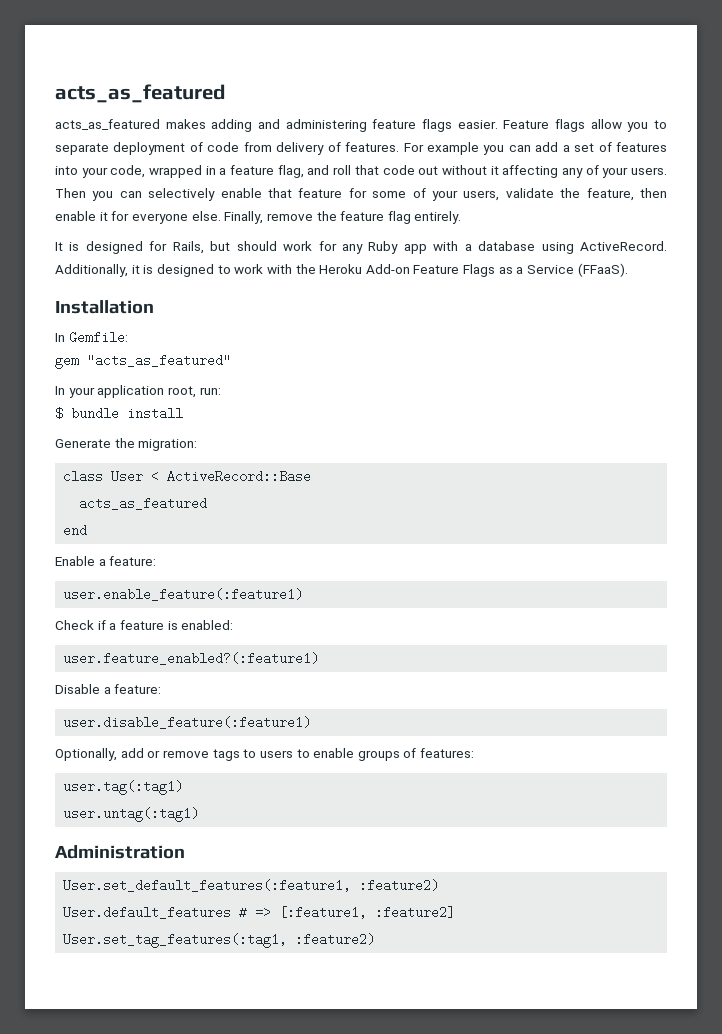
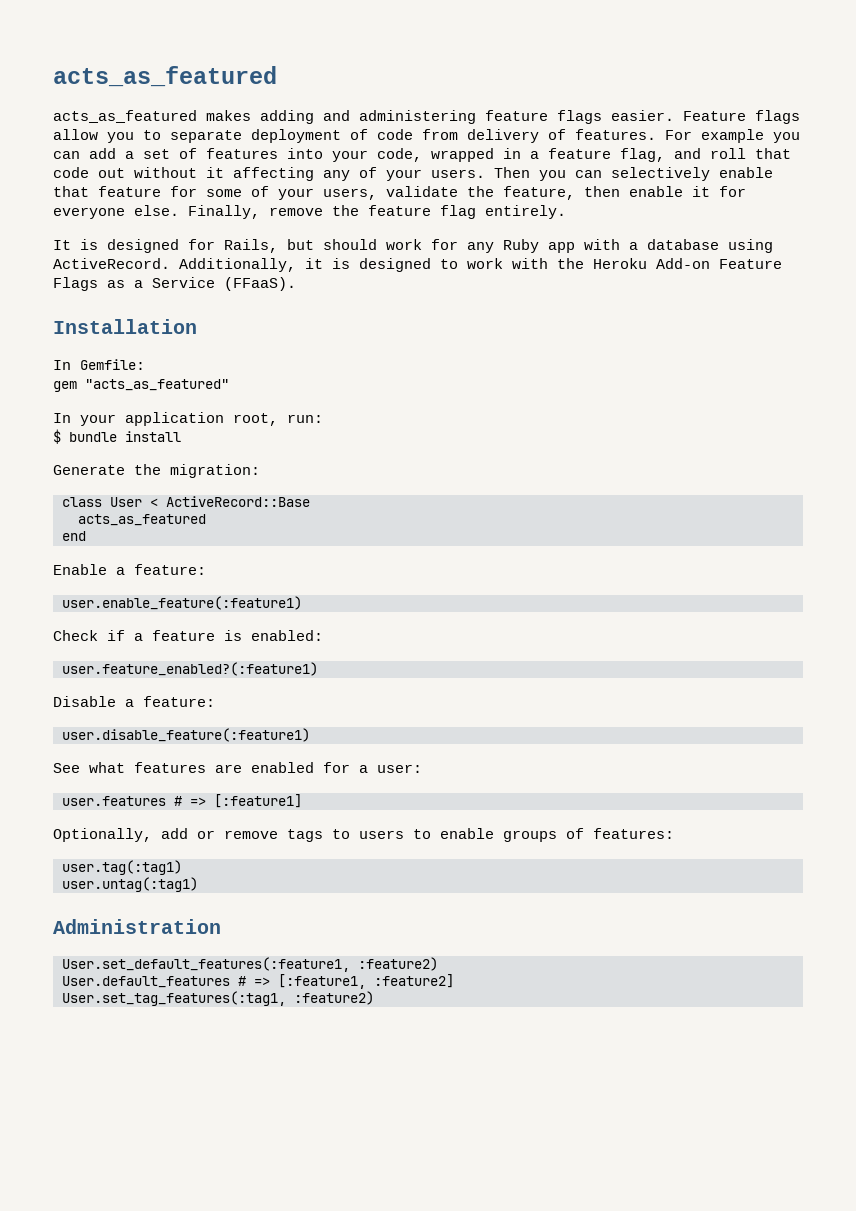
+ See what features are enabled for a user:
+ user.features # => [:feature1]

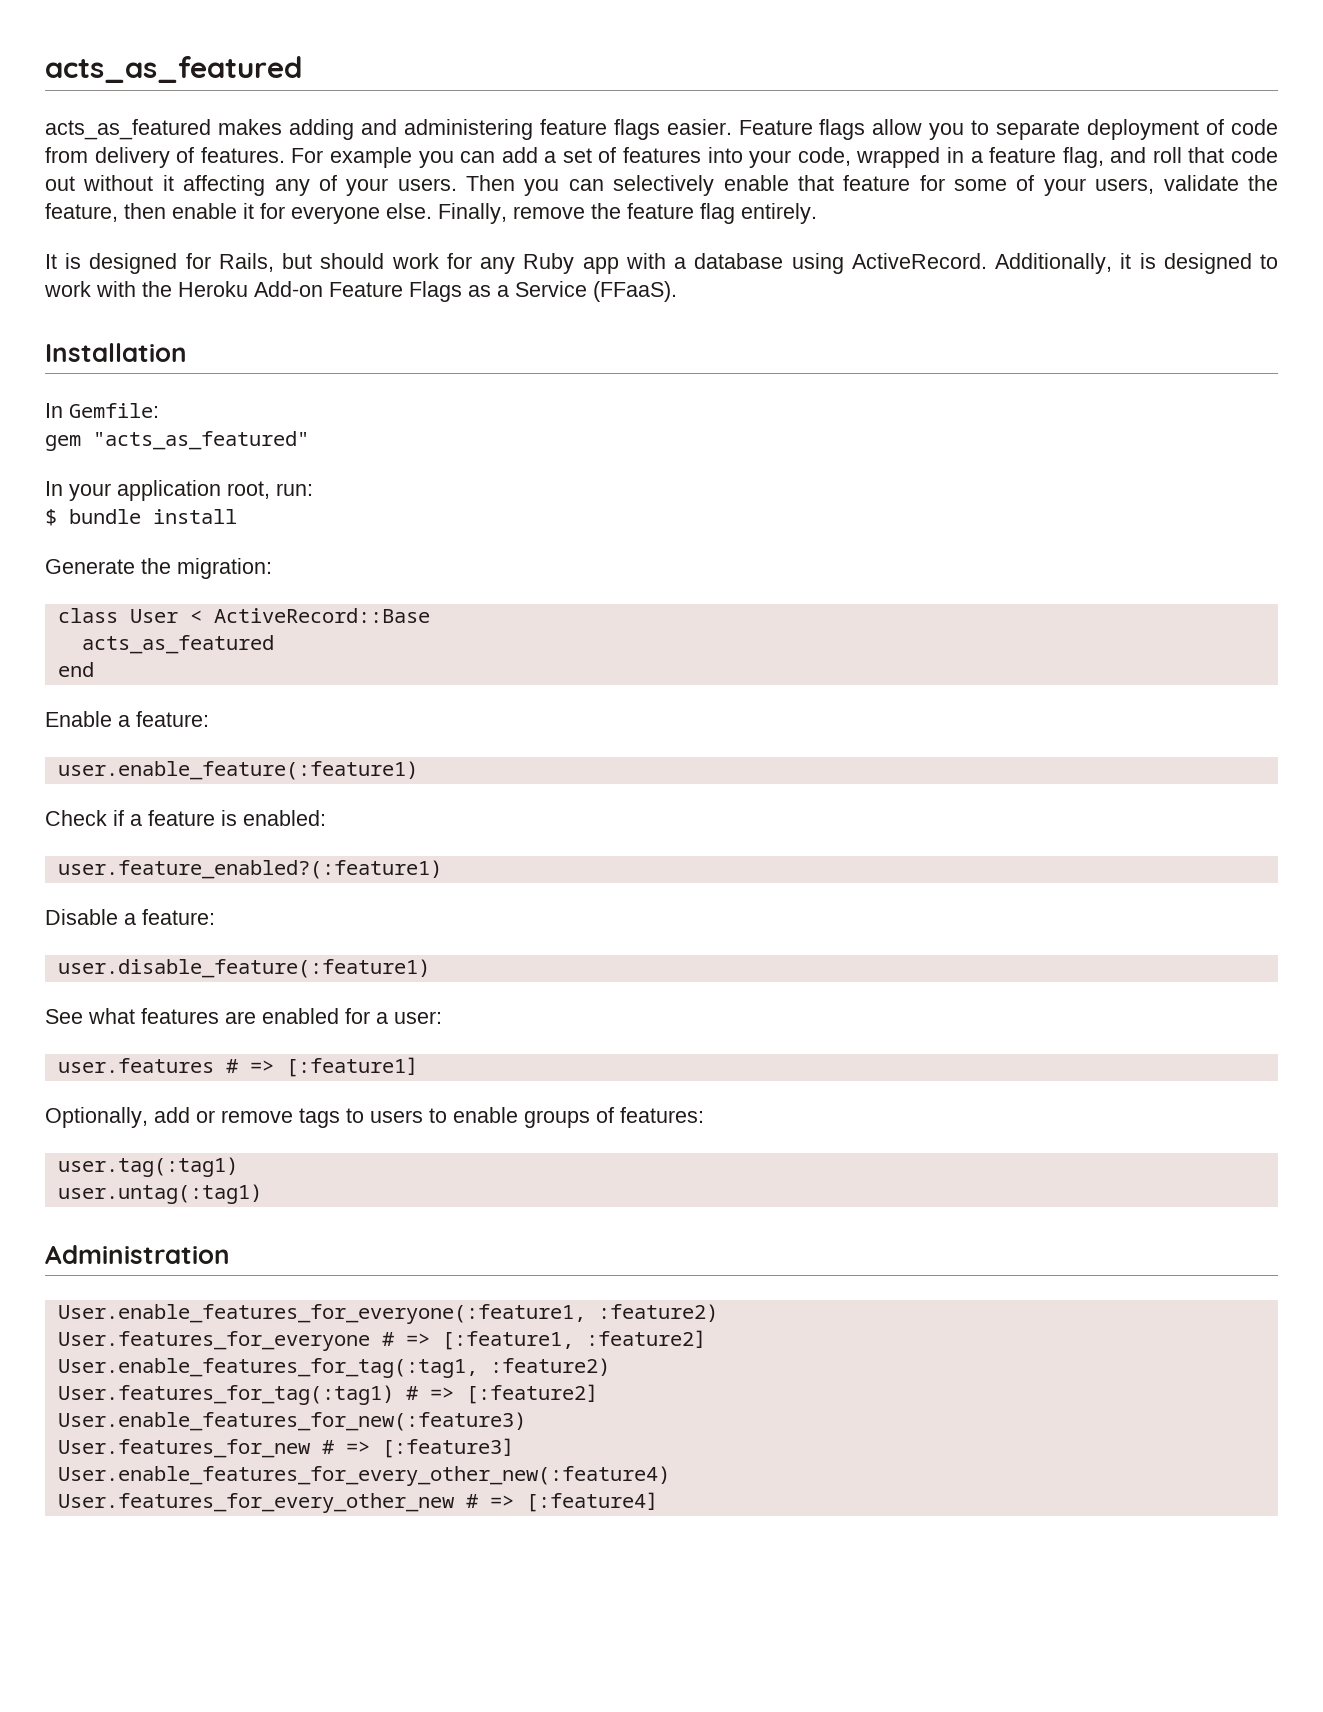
- User.set_default_features(:feature1, :feature2)
- User.default_features # => [:feature1, :feature2]
+ User.enable_features_for_everyone(:feature1, :feature2)
+ User.features_for_everyone # => [:feature1, :feature2]
- User.set_tag_features(:tag1, :feature2)
+ User.enable_features_for_tag(:tag1, :feature2)
+ User.features_for_tag(:tag1) # => [:feature2]
+ User.enable_features_for_new(:feature3)
+ User.features_for_new # => [:feature3]
+ User.enable_features_for_every_other_new(:feature4)
+ User.features_for_every_other_new # => [:feature4]

